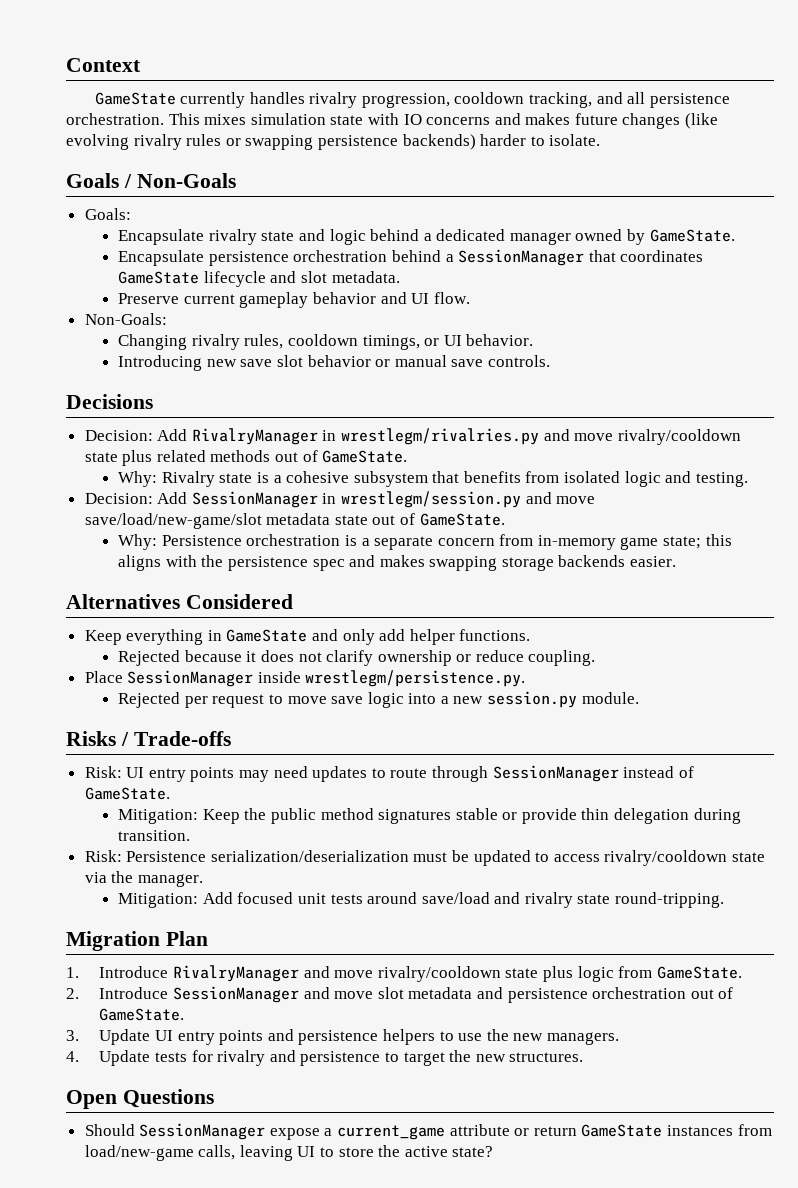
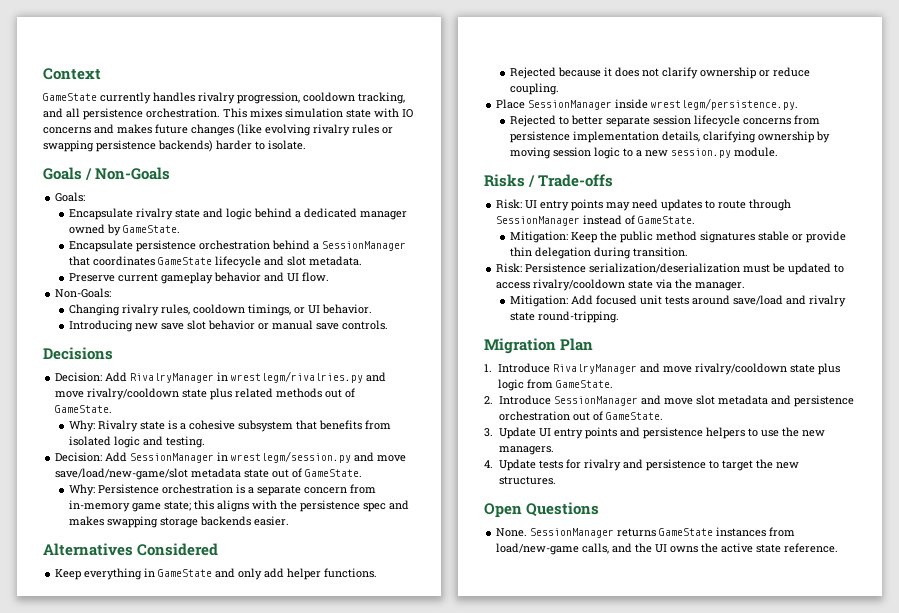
- Rejected per request to move save logic into a new session.py module.
+ Rejected to better separate session lifecycle concerns from persistence implementation details, clarifying ownership by moving session logic to a new session.py module.
- Should SessionManager expose a current_game attribute or return GameState instances from load/new-game calls, leaving UI to store the active state?
+ None. SessionManager returns GameState instances from load/new-game calls, and the UI owns the active state reference.

